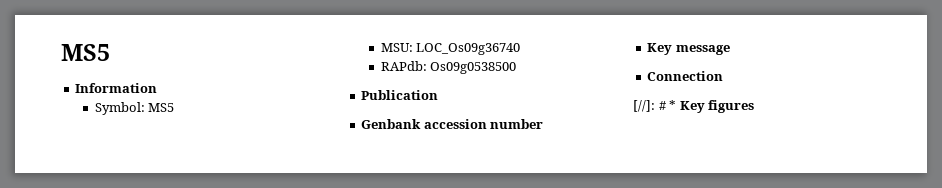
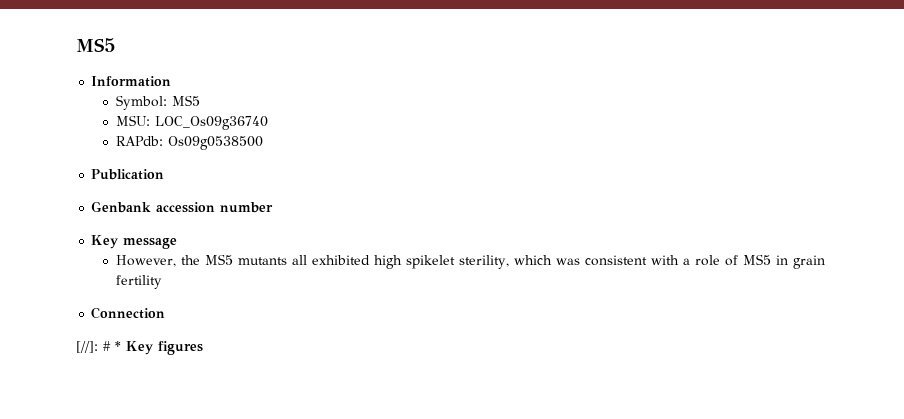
+ However, the MS5 mutants all exhibited high spikelet sterility, which was consistent with a role of MS5 in grain fertility

